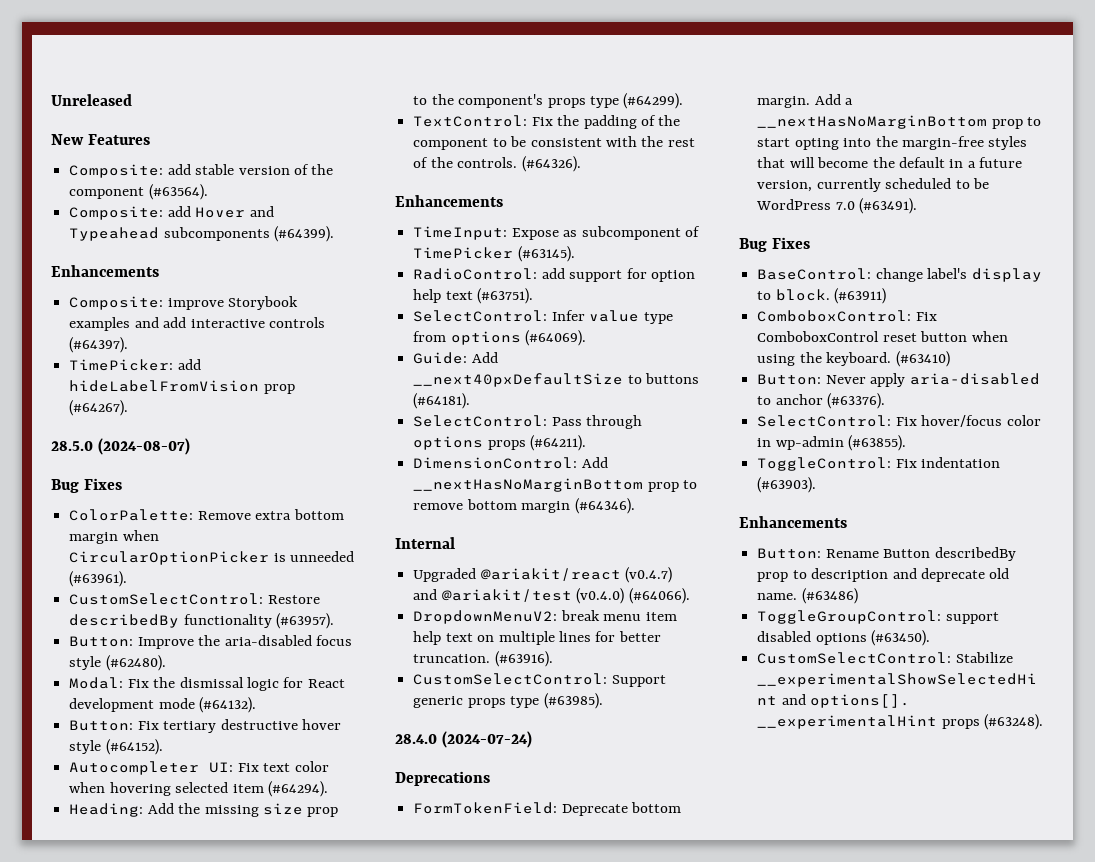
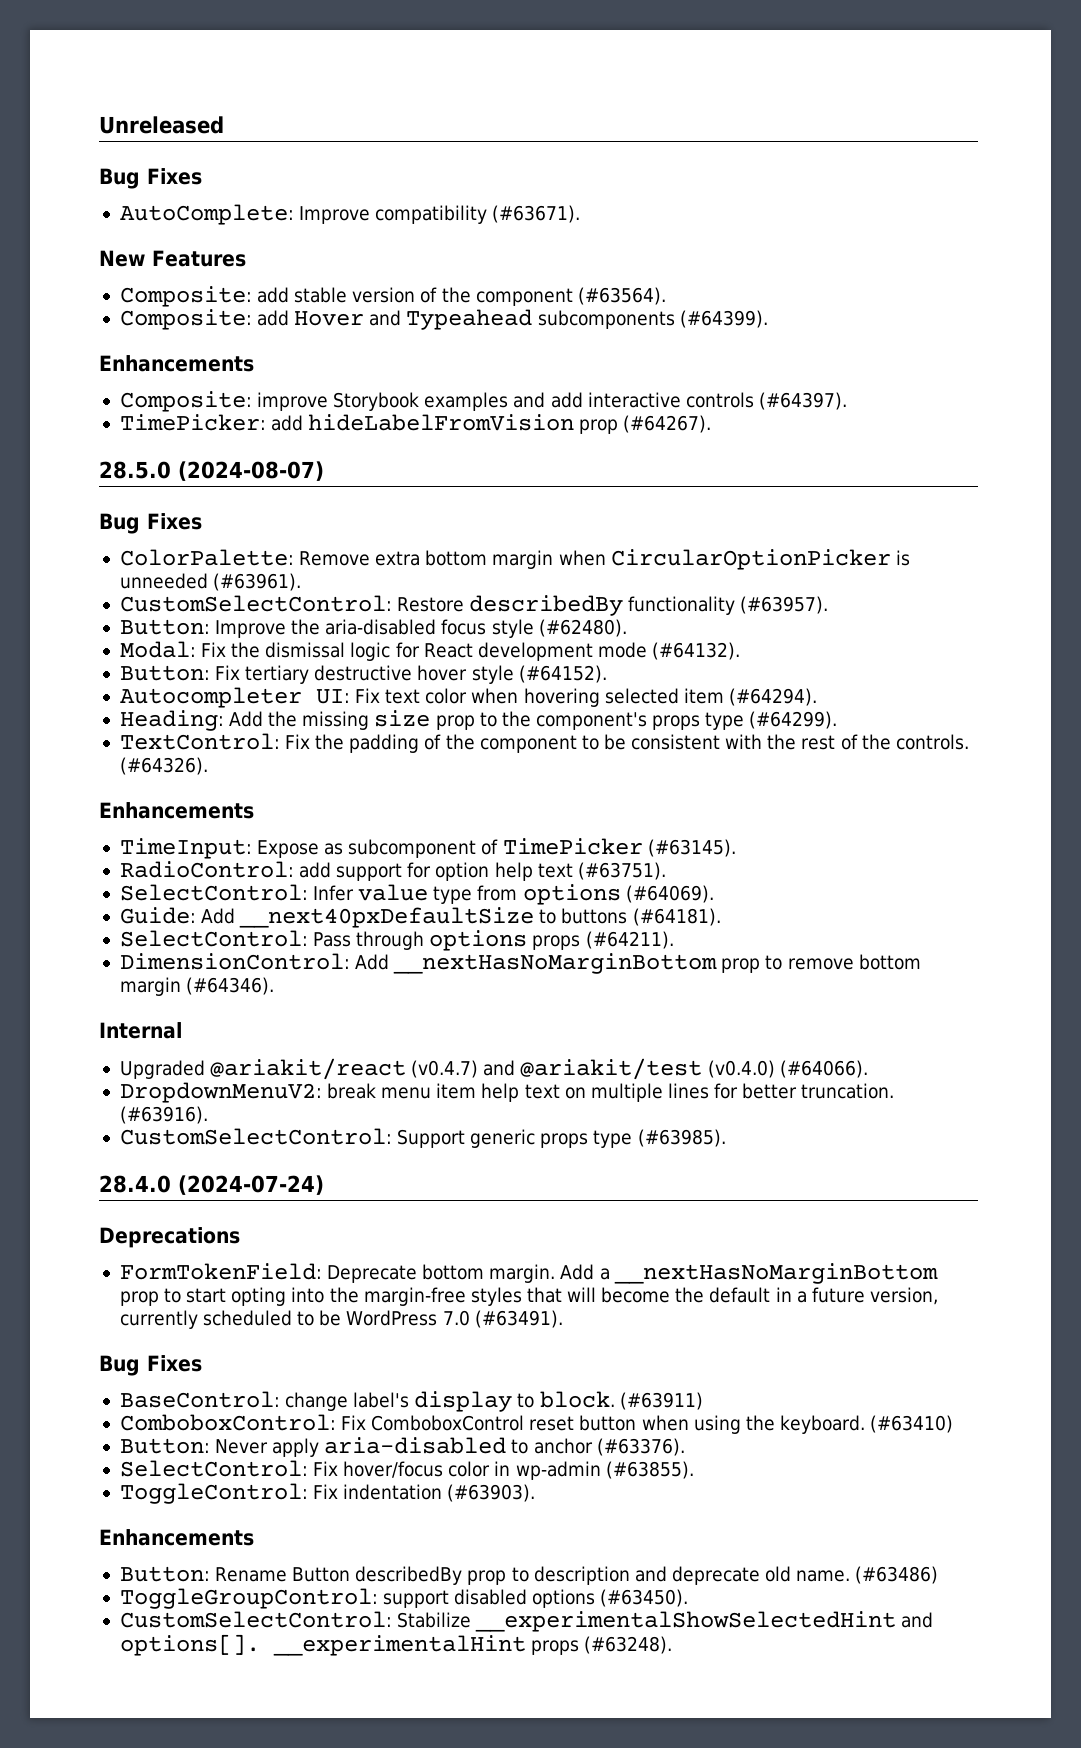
  Unreleased
+ Bug Fixes
+ AutoComplete: Improve compatibility (#63671).

